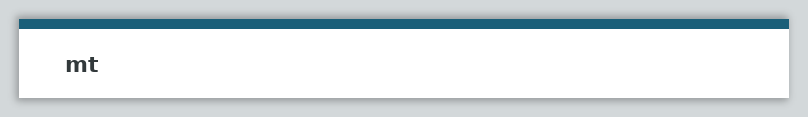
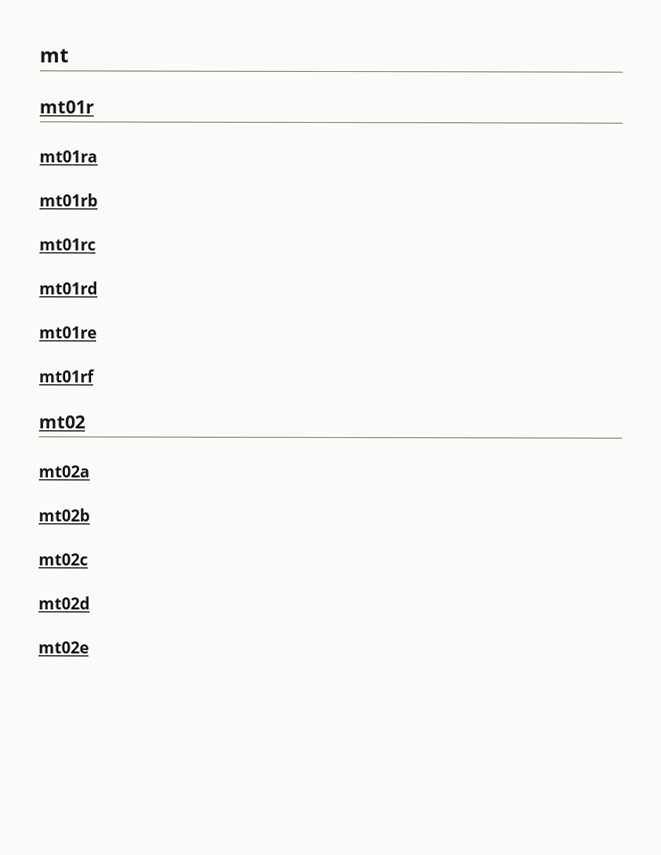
+ mt01r
+ mt01ra
+ mt01rb
+ mt01rc
+ mt01rd
+ mt01re
+ mt01rf
+ mt02
+ mt02a
+ mt02b
+ mt02c
+ mt02d
+ mt02e

